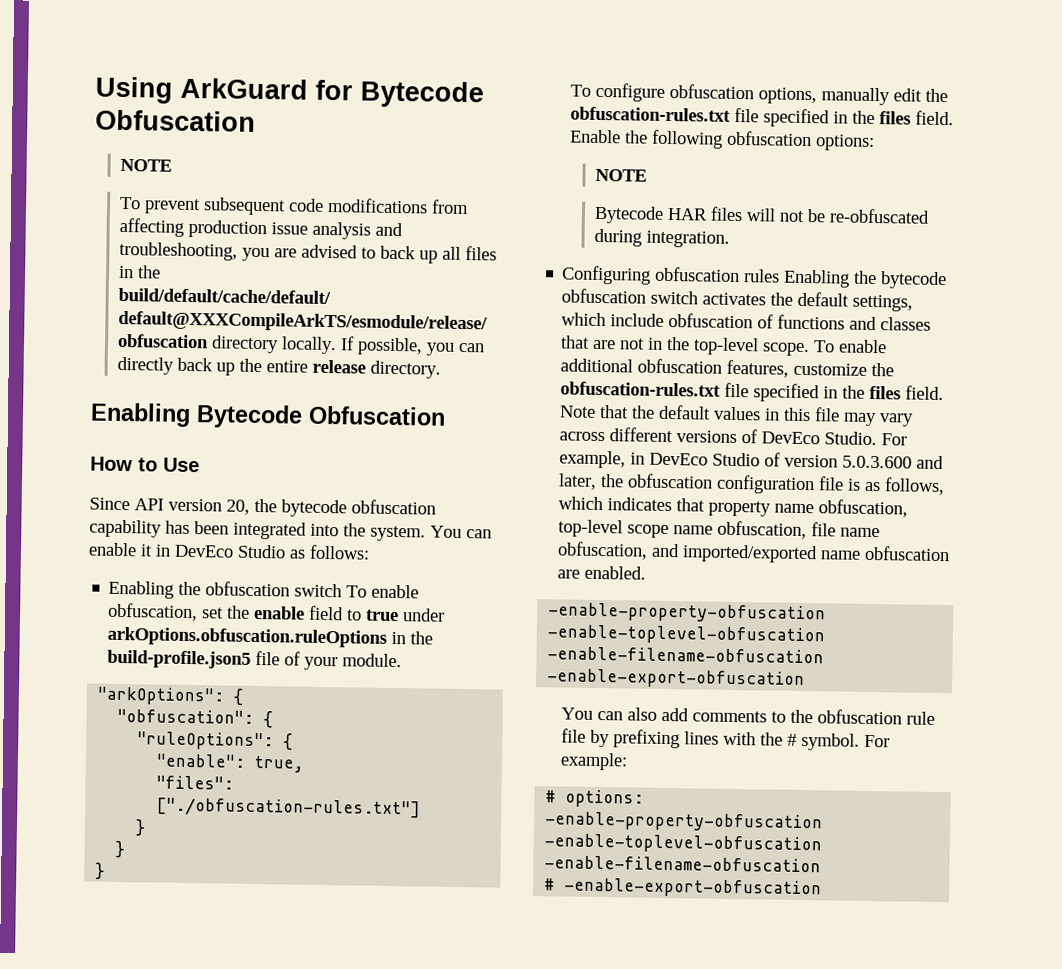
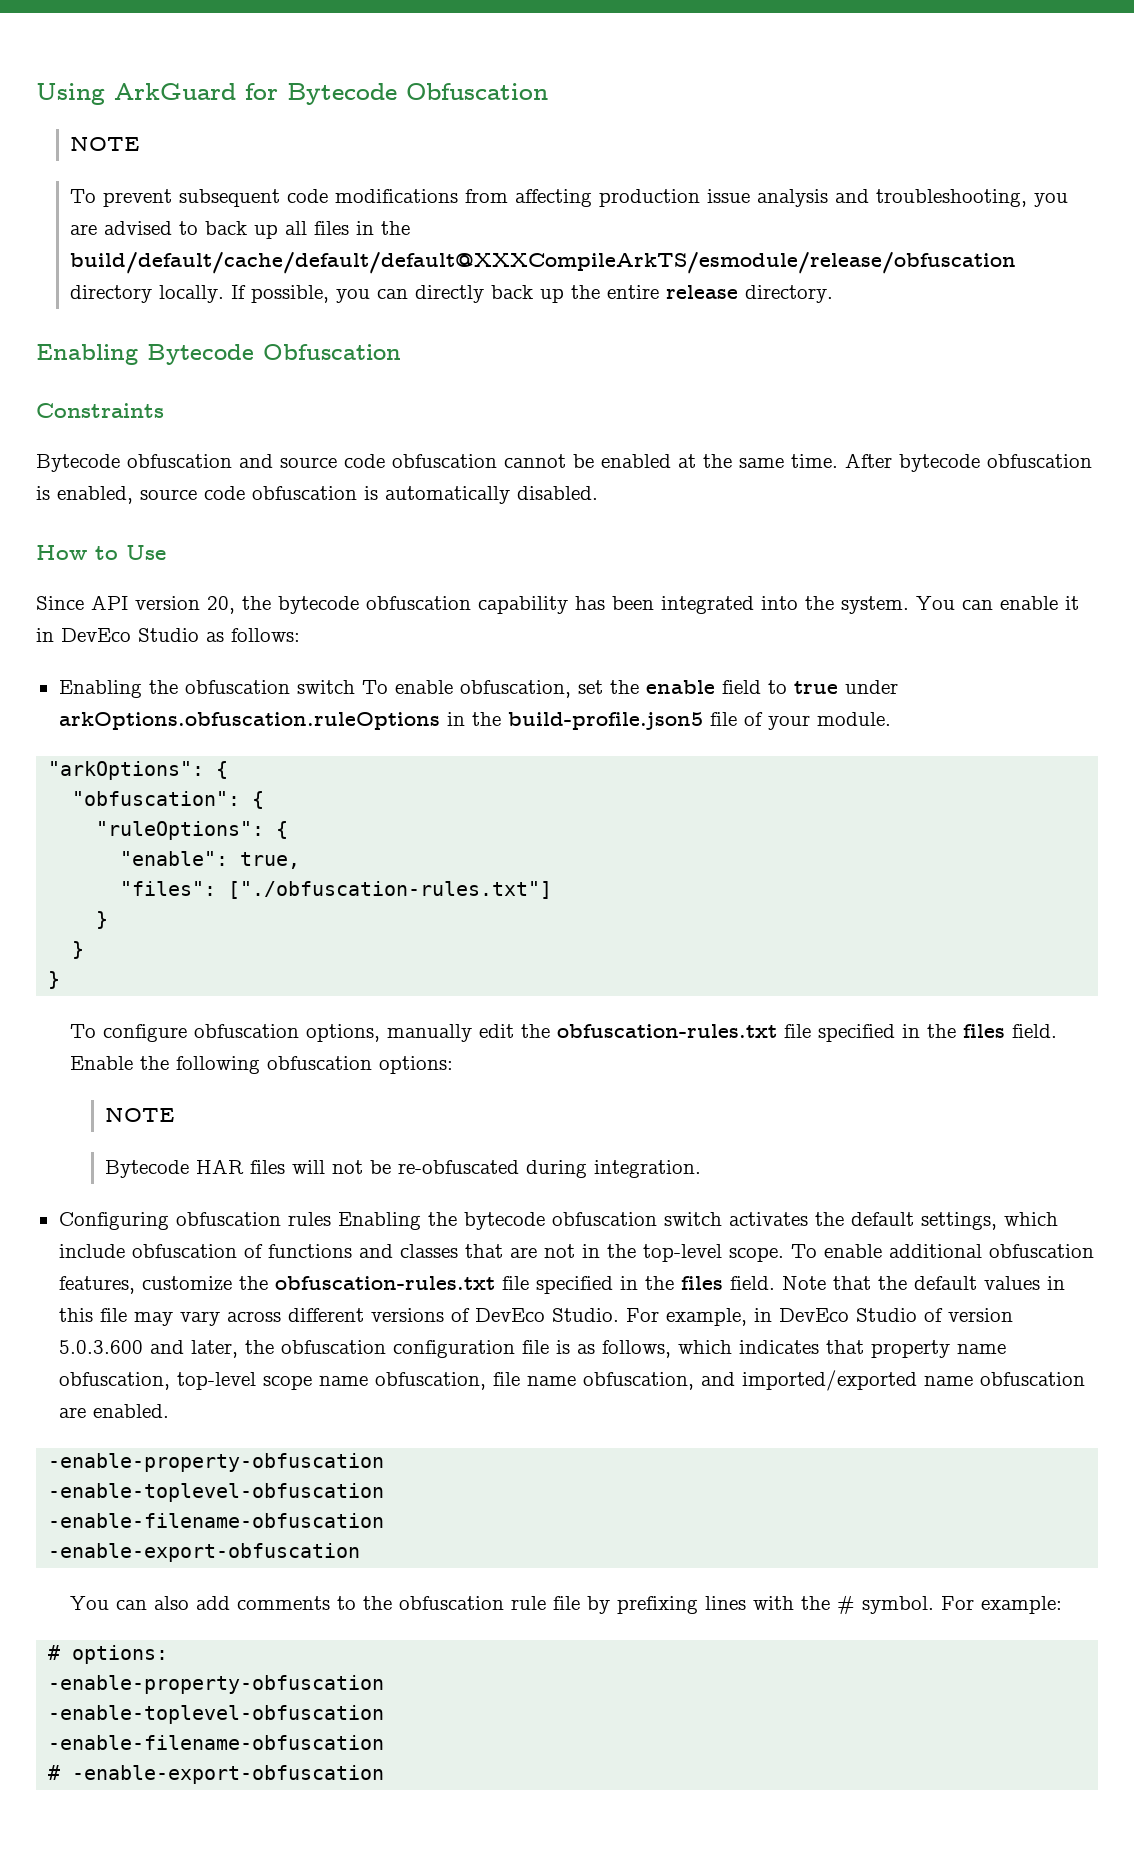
+ Constraints
+ Bytecode obfuscation and source code obfuscation cannot be enabled at the same time. After bytecode obfuscation is enabled, source code obfuscation is automatically disabled.

